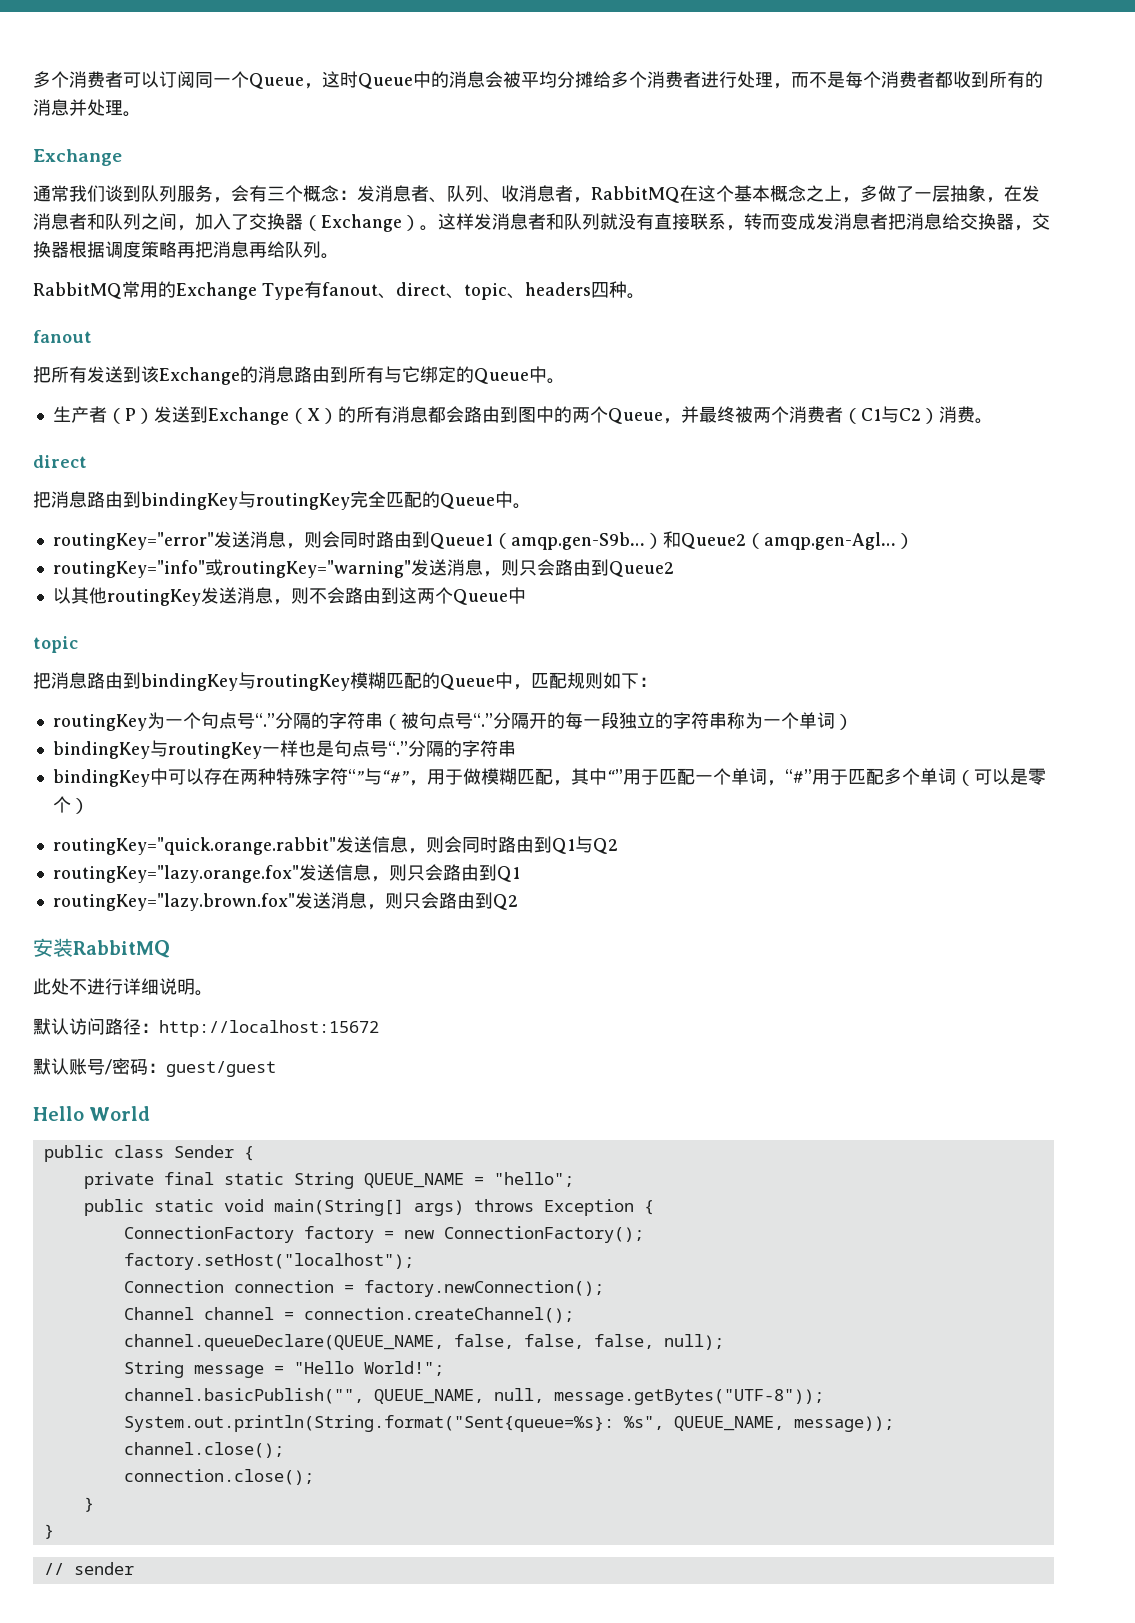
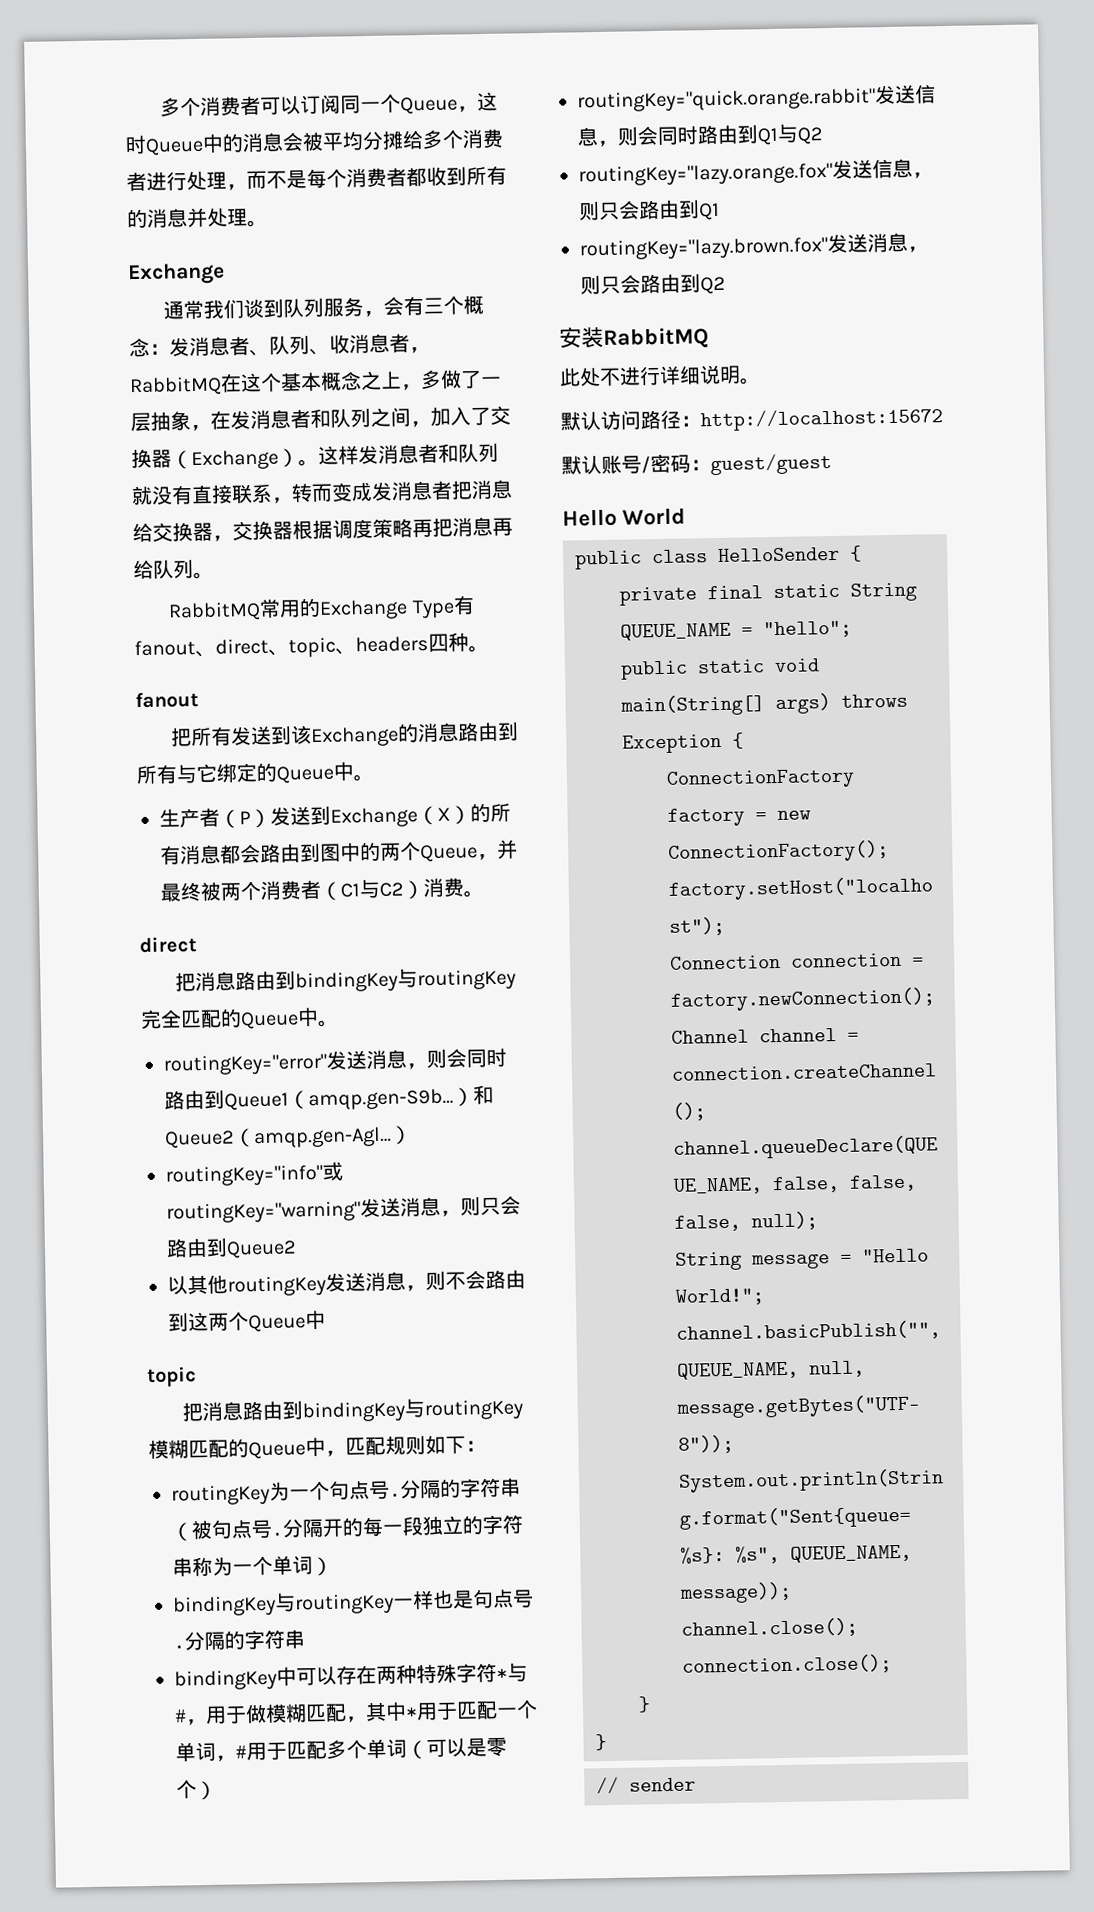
- routingKey为一个句点号“.”
+ routingKey为一个句点号.
- 分隔的字符串（被句点号“.”
+ 分隔的字符串（被句点号.
- bindingKey与routingKey一样也是句点号“.”
+ bindingKey与routingKey一样也是句点号.
- bindingKey中可以存在两种特殊字符“”与“#”，用于做模糊匹配，其中“”用于匹配一个单词，“#”用于匹配多个单词（可以是零个）
+ bindingKey中可以存在两种特殊字符*与#，用于做模糊匹配，其中*用于匹配一个单词，#用于匹配多个单词（可以是零个）
- public class Sender {
+ public class HelloSender {

